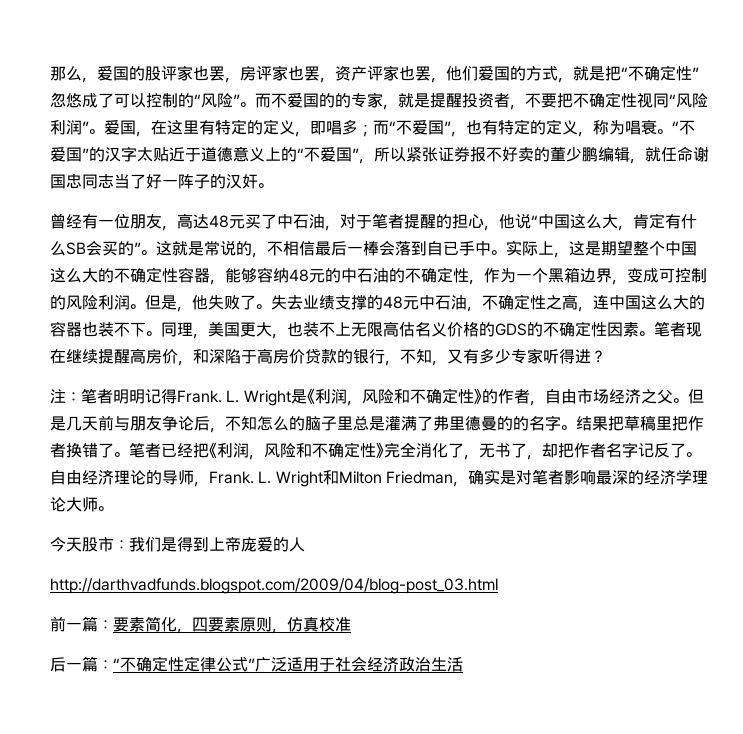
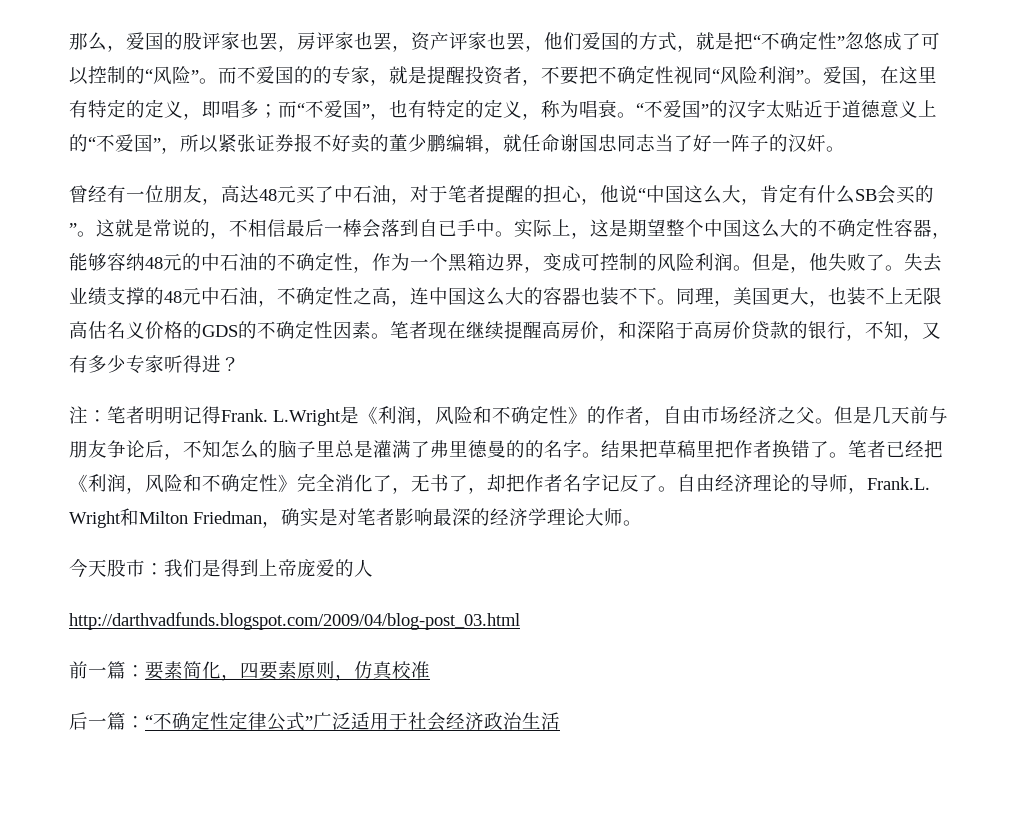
- L. Wright是《利润，风险和不确定性》的作者，自由市场经济之父。
+ L.Wright是《利润，风险和不确定性》的作者，自由市场经济之父。
- 自由经济理论的导师，Frank. L. Wright和Milton Friedman，确实是对笔者影响最深的经济学理论大师。
+ 自由经济理论的导师，Frank.L. Wright和Milton Friedman，确实是对笔者影响最深的经济学理论大师。

